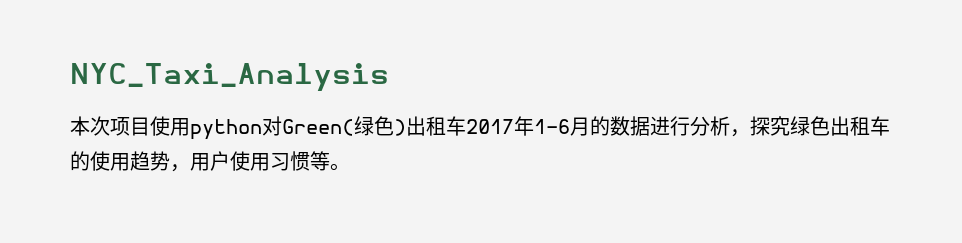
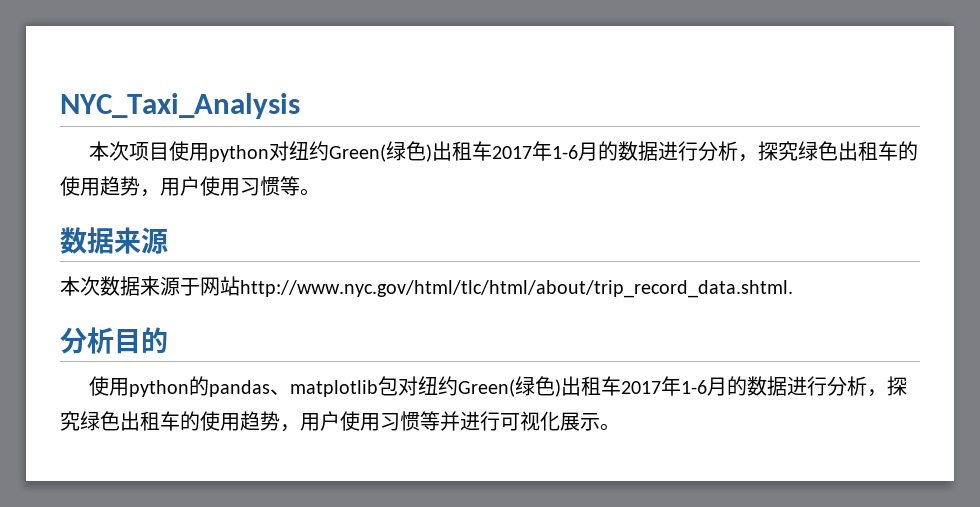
- 本次项目使用python对Green(绿色)出租车2017年1-6月的数据进行分析，探究绿色出租车的使用趋势，用户使用习惯等。
+ 本次项目使用python对纽约Green(绿色)出租车2017年1-6月的数据进行分析，探究绿色出租车的使用趋势，用户使用习惯等。
+ 数据来源
+ 本次数据来源于网站http://www.nyc.gov/html/tlc/html/about/trip_record_data.shtml.
+ 分析目的
+ 使用python的pandas、matplotlib包对纽约Green(绿色)出租车2017年1-6月的数据进行分析，探究绿色出租车的使用趋势，用户使用习惯等并进行可视化展示。

